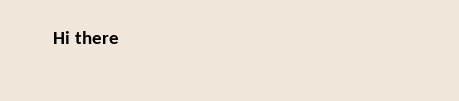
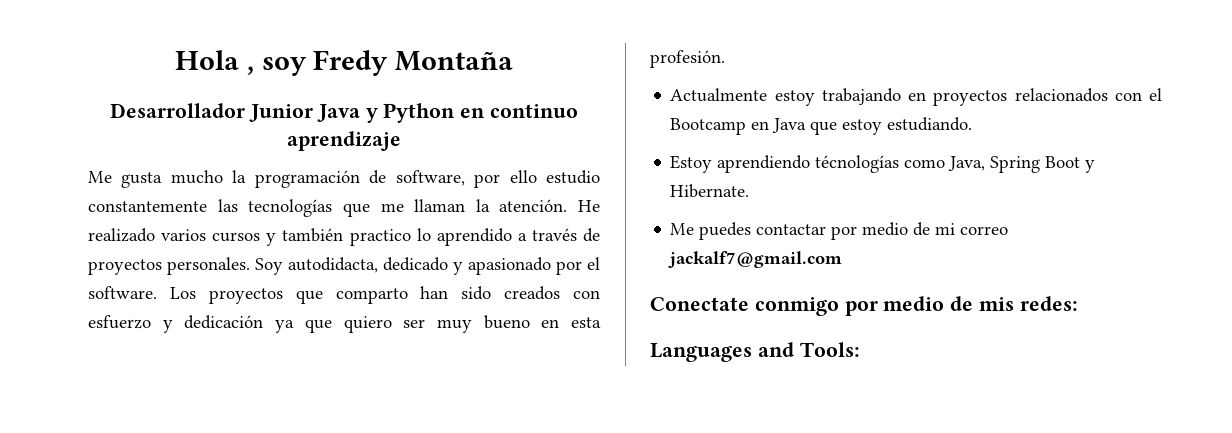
- Hi there
+ Hola , soy Fredy Montaña
+ Desarrollador Junior Java y Python en continuo aprendizaje
+ Me gusta mucho la programación de software, por ello estudio constantemente las tecnologías que me llaman la atención. He realizado varios cursos y también practico lo aprendido a través de proyectos personales. Soy autodidacta, dedicado y apasionado por el software. Los proyectos que comparto han sido creados con esfuerzo y dedicación ya que quiero ser muy bueno en esta profesión.
+ Actualmente estoy trabajando en proyectos relacionados con el Bootcamp en Java que estoy estudiando.
+ Estoy aprendiendo técnologías como Java, Spring Boot y Hibernate.
+ Me puedes contactar por medio de mi correo jackalf7@gmail.com
+ Conectate conmigo por medio de mis redes:
+ Languages and Tools:

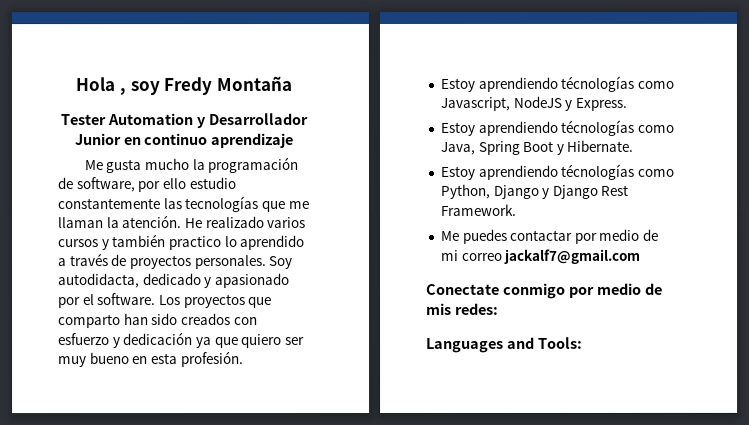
- Desarrollador Junior Java y Python en continuo aprendizaje
+ Tester Automation y Desarrollador Junior en continuo aprendizaje
- Actualmente estoy trabajando en proyectos relacionados con el Bootcamp en Java que estoy estudiando.
+ Estoy aprendiendo técnologías como Javascript, NodeJS y Express.
+ Estoy aprendiendo técnologías como Python, Django y Django Rest Framework.

